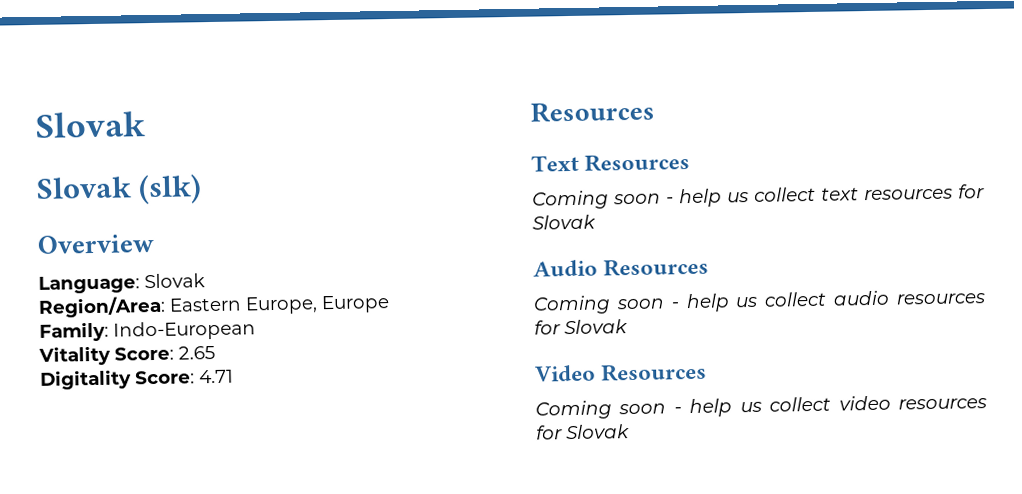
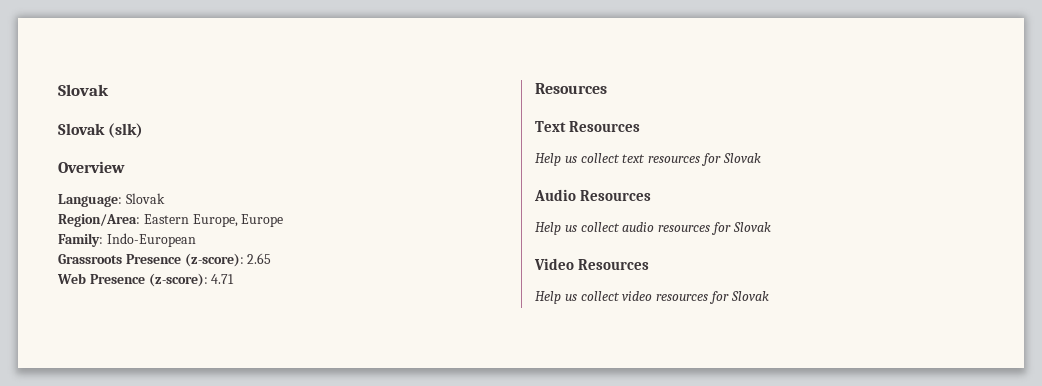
- Vitality Score: 2.65
- Digitality Score: 4.71
+ Grassroots Presence (z-score): 2.65
+ Web Presence (z-score): 4.71
- Coming soon - help us collect text resources for Slovak
+ Help us collect text resources for Slovak
- Coming soon - help us collect audio resources for Slovak
+ Help us collect audio resources for Slovak
- Coming soon - help us collect video resources for Slovak
+ Help us collect video resources for Slovak

